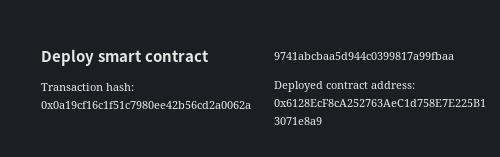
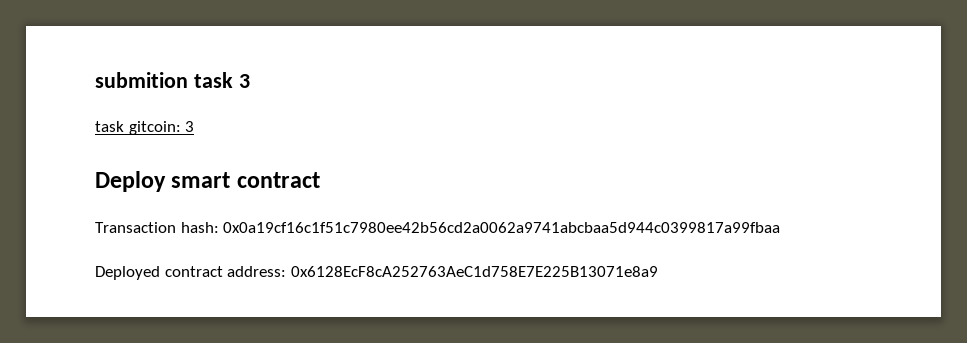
+ submition task 3
+ task gitcoin: 3

